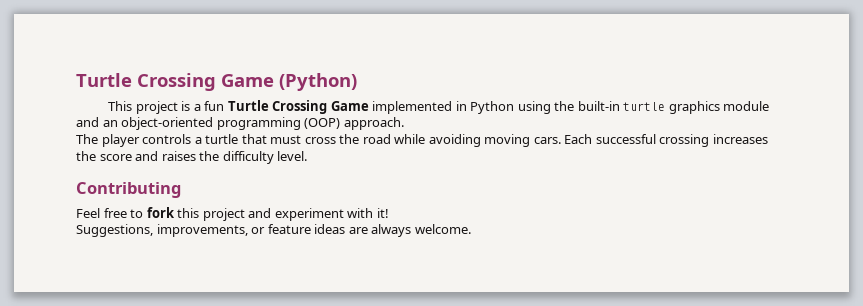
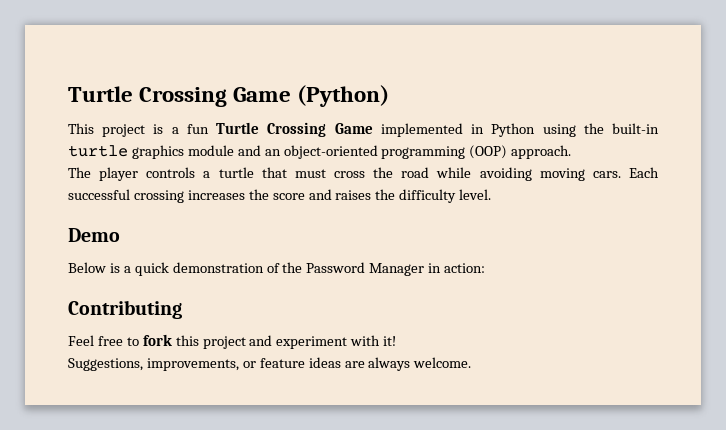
+ Demo
+ Below is a quick demonstration of the Password Manager in action:

